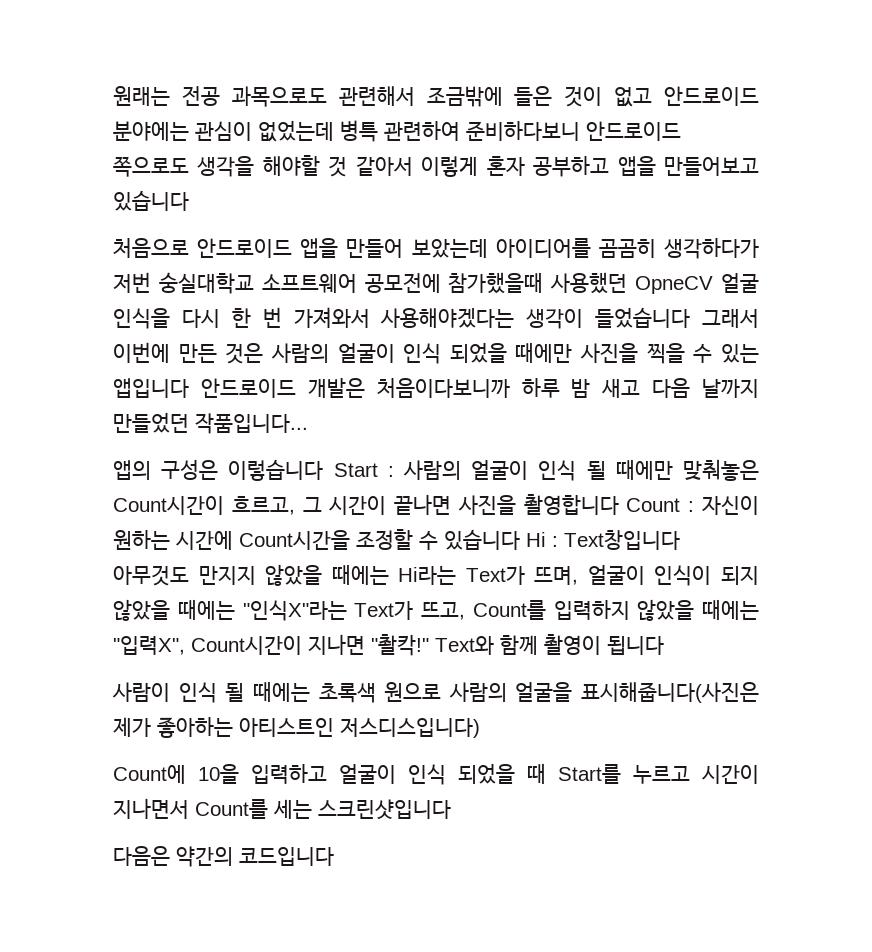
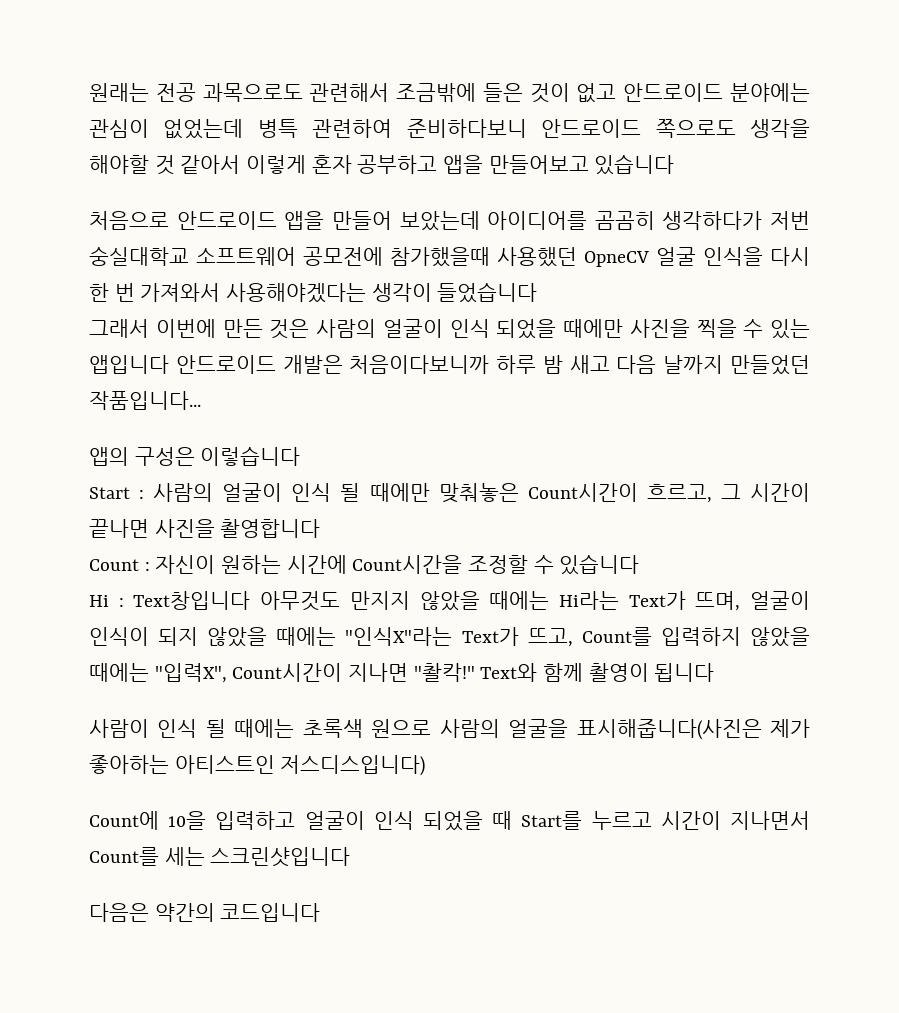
- 처음으로 안드로이드 앱을 만들어 보았는데 아이디어를 곰곰히 생각하다가 저번 숭실대학교 소프트웨어 공모전에 참가했을때 사용했던 OpneCV 얼굴 인식을 다시 한 번 가져와서 사용해야겠다는 생각이 들었습니다 그래서 이번에 만든 것은 사람의 얼굴이 인식 되었을 때에만 사진을 찍을 수 있는 앱입니다 안드로이드 개발은 처음이다보니까 하루 밤 새고 다음 날까지 만들었던 작품입니다...
+ 처음으로 안드로이드 앱을 만들어 보았는데 아이디어를 곰곰히 생각하다가 저번 숭실대학교 소프트웨어 공모전에 참가했을때 사용했던 OpneCV 얼굴 인식을 다시 한 번 가져와서 사용해야겠다는 생각이 들었습니다
+ 그래서 이번에 만든 것은 사람의 얼굴이 인식 되었을 때에만 사진을 찍을 수 있는 앱입니다 안드로이드 개발은 처음이다보니까 하루 밤 새고 다음 날까지 만들었던 작품입니다...
- 앱의 구성은 이렇습니다 Start : 사람의 얼굴이 인식 될 때에만 맞춰놓은 Count시간이 흐르고, 그 시간이 끝나면 사진을 촬영합니다 Count : 자신이 원하는 시간에 Count시간을 조정할 수 있습니다 Hi : Text창입니다 아무것도 만지지 않았을 때에는 Hi라는 Text가 뜨며, 얼굴이 인식이 되지 않았을 때에는 "인식X"라는 Text가 뜨고, Count를 입력하지 않았을 때에는 "입력X", Count시간이 지나면 "촬칵!"
+ 앱의 구성은 이렇습니다
+ Start : 사람의 얼굴이 인식 될 때에만 맞춰놓은 Count시간이 흐르고, 그 시간이 끝나면 사진을 촬영합니다
+ Count : 자신이 원하는 시간에 Count시간을 조정할 수 있습니다
+ Hi : Text창입니다 아무것도 만지지 않았을 때에는 Hi라는 Text가 뜨며, 얼굴이 인식이 되지 않았을 때에는 "인식X"라는 Text가 뜨고, Count를 입력하지 않았을 때에는 "입력X", Count시간이 지나면 "촬칵!"

